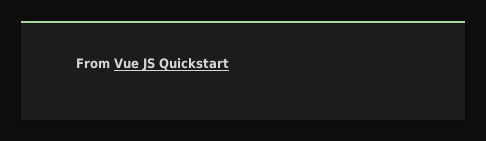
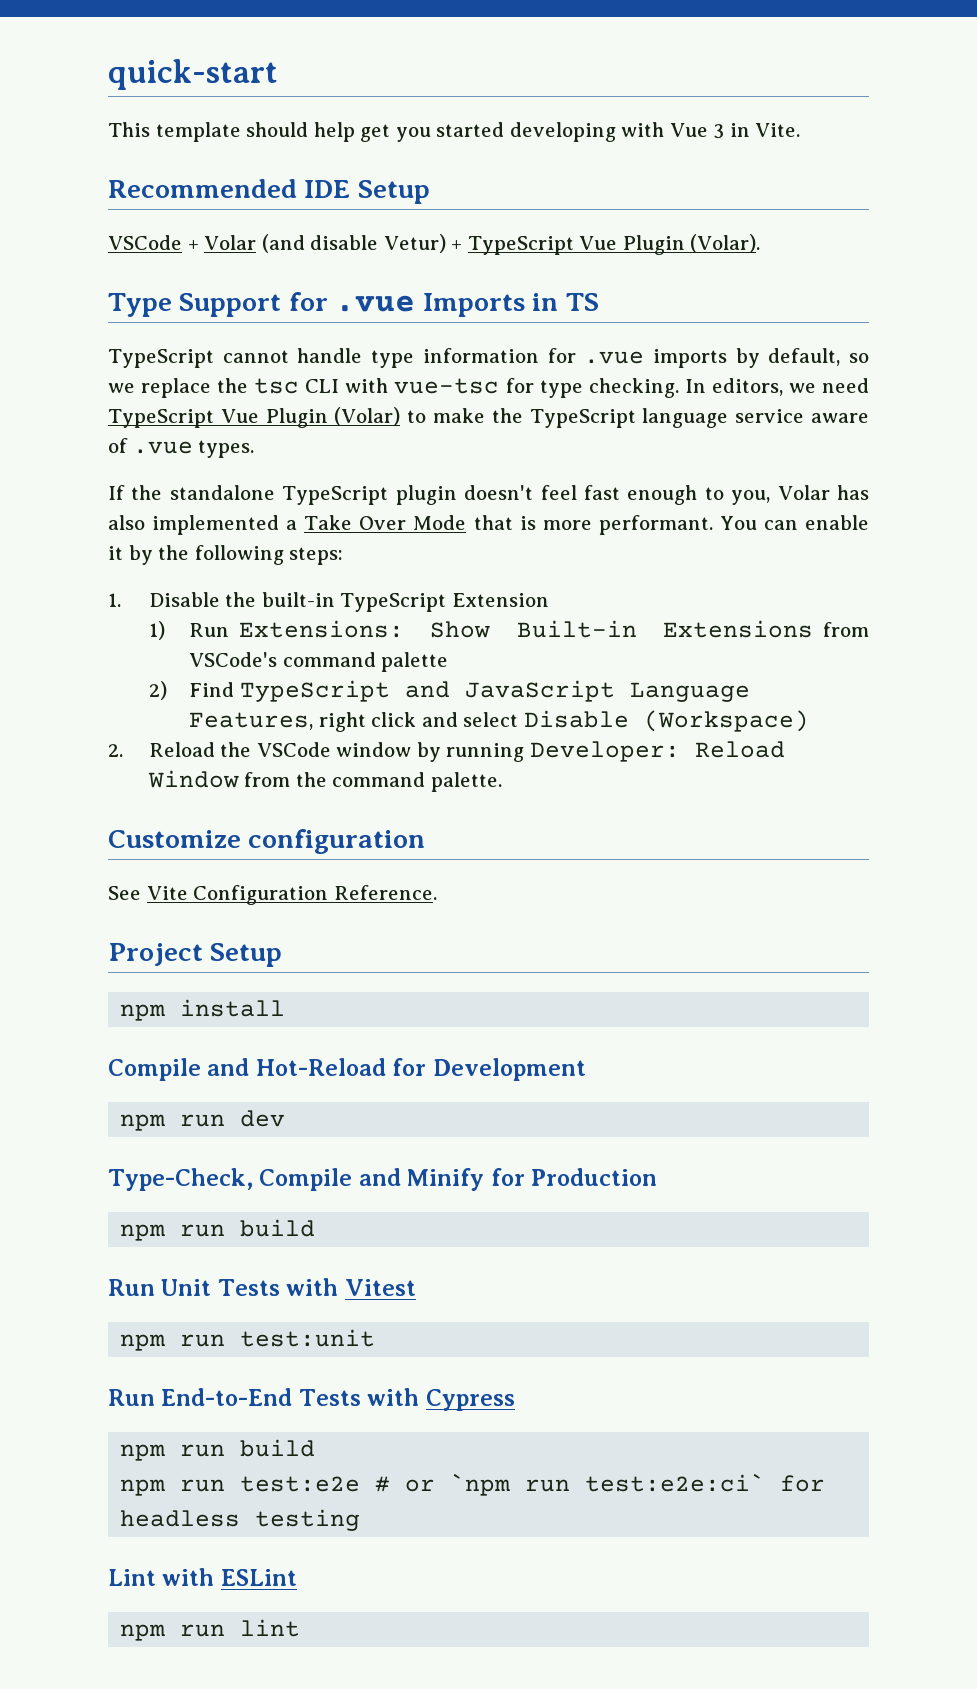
- From Vue JS Quickstart
+ quick-start
+ This template should help get you started developing with Vue 3 in Vite.
+ Recommended IDE Setup
+ VSCode + Volar (and disable Vetur) + TypeScript Vue Plugin (Volar).
+ Type Support for .vue Imports in TS
+ TypeScript cannot handle type information for .vue imports by default, so we replace the tsc CLI with vue-tsc for type checking. In editors, we need TypeScript Vue Plugin (Volar) to make the TypeScript language service aware of .vue types.
+ If the standalone TypeScript plugin doesn't feel fast enough to you, Volar has also implemented a Take Over Mode that is more performant. You can enable it by the following steps:
+ 1. Disable the built-in TypeScript Extension
+ 1) Run Extensions: Show Built-in Extensions from VSCode's command palette
+ 2) Find TypeScript and JavaScript Language Features, right click and select Disable (Workspace)
+ 2. Reload the VSCode window by running Developer: Reload Window from the command palette.
+ Customize configuration
+ See Vite Configuration Reference.
+ Project Setup
+ npm install
+ Compile and Hot-Reload for Development
+ npm run dev
+ Type-Check, Compile and Minify for Production
+ npm run build
+ Run Unit Tests with Vitest
+ npm run test:unit
+ Run End-to-End Tests with Cypress
+ npm run build
+ npm run test:e2e # or `npm run test:e2e:ci` for headless testing
+ Lint with ESLint
+ npm run lint

